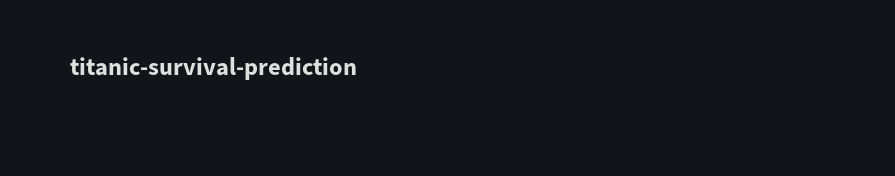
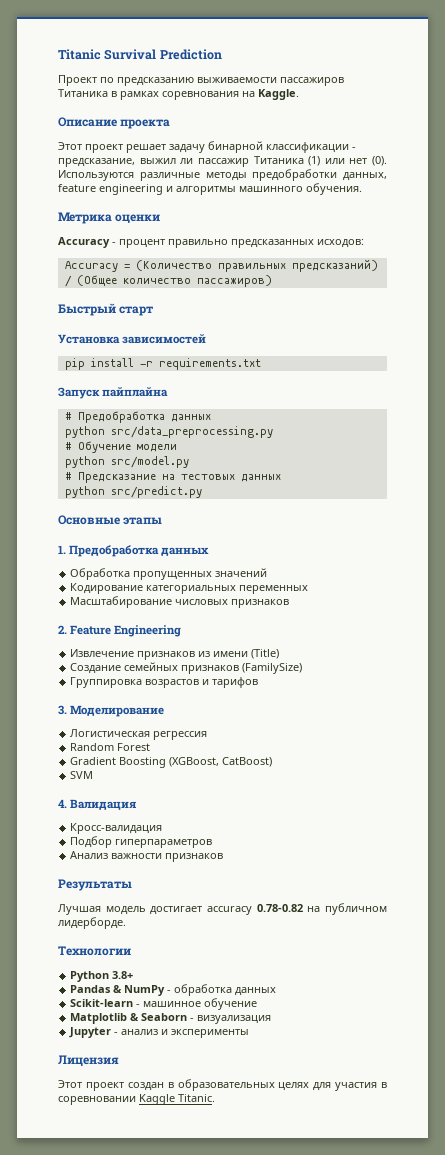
- titanic-survival-prediction
+ Titanic Survival Prediction
+ Проект по предсказанию выживаемости пассажиров Титаника в рамках соревнования на Kaggle.
+ Описание проекта
+ Этот проект решает задачу бинарной классификации - предсказание, выжил ли пассажир Титаника (1) или нет (0). Используются различные методы предобработки данных, feature engineering и алгоритмы машинного обучения.
+ Метрика оценки
+ Accuracy - процент правильно предсказанных исходов:
+ Accuracy = (Количество правильных предсказаний) / (Общее количество пассажиров)
+ Быстрый старт
+ Установка зависимостей
+ pip install -r requirements.txt
+ Запуск пайплайна
+ # Предобработка данных
+ python src/data_preprocessing.py
+ # Обучение модели
+ python src/model.py
+ # Предсказание на тестовых данных
+ python src/predict.py
+ Основные этапы
+ 1. Предобработка данных
+ Обработка пропущенных значений
+ Кодирование категориальных переменных
+ Масштабирование числовых признаков
+ 2. Feature Engineering
+ Извлечение признаков из имени (Title)
+ Создание семейных признаков (FamilySize)
+ Группировка возрастов и тарифов
+ 3. Моделирование
+ Логистическая регрессия
+ Random Forest
+ Gradient Boosting (XGBoost, CatBoost)
+ SVM
+ 4. Валидация
+ Кросс-валидация
+ Подбор гиперпараметров
+ Анализ важности признаков
+ Результаты
+ Лучшая модель достигает accuracy 0.78-0.82 на публичном лидерборде.
+ Технологии
+ Python 3.8+
+ Pandas & NumPy - обработка данных
+ Scikit-learn - машинное обучение
+ Matplotlib & Seaborn - визуализация
+ Jupyter - анализ и эксперименты
+ Лицензия
+ Этот проект создан в образовательных целях для участия в соревновании Kaggle Titanic.

